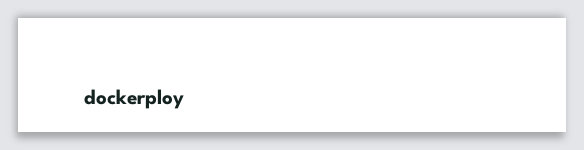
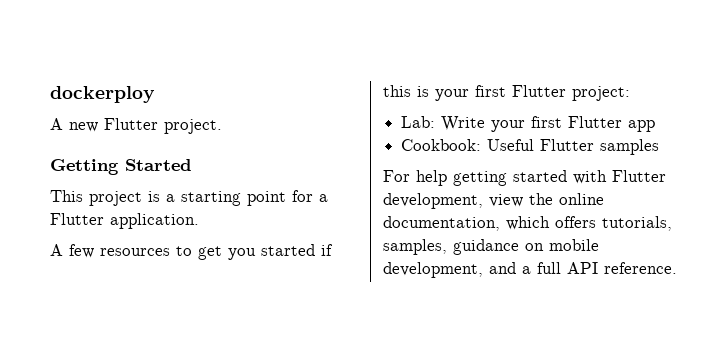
+ A new Flutter project.
+ Getting Started
+ This project is a starting point for a Flutter application.
+ A few resources to get you started if this is your first Flutter project:
+ Lab: Write your first Flutter app
+ Cookbook: Useful Flutter samples
+ For help getting started with Flutter development, view the online documentation, which offers tutorials, samples, guidance on mobile development, and a full API reference.

